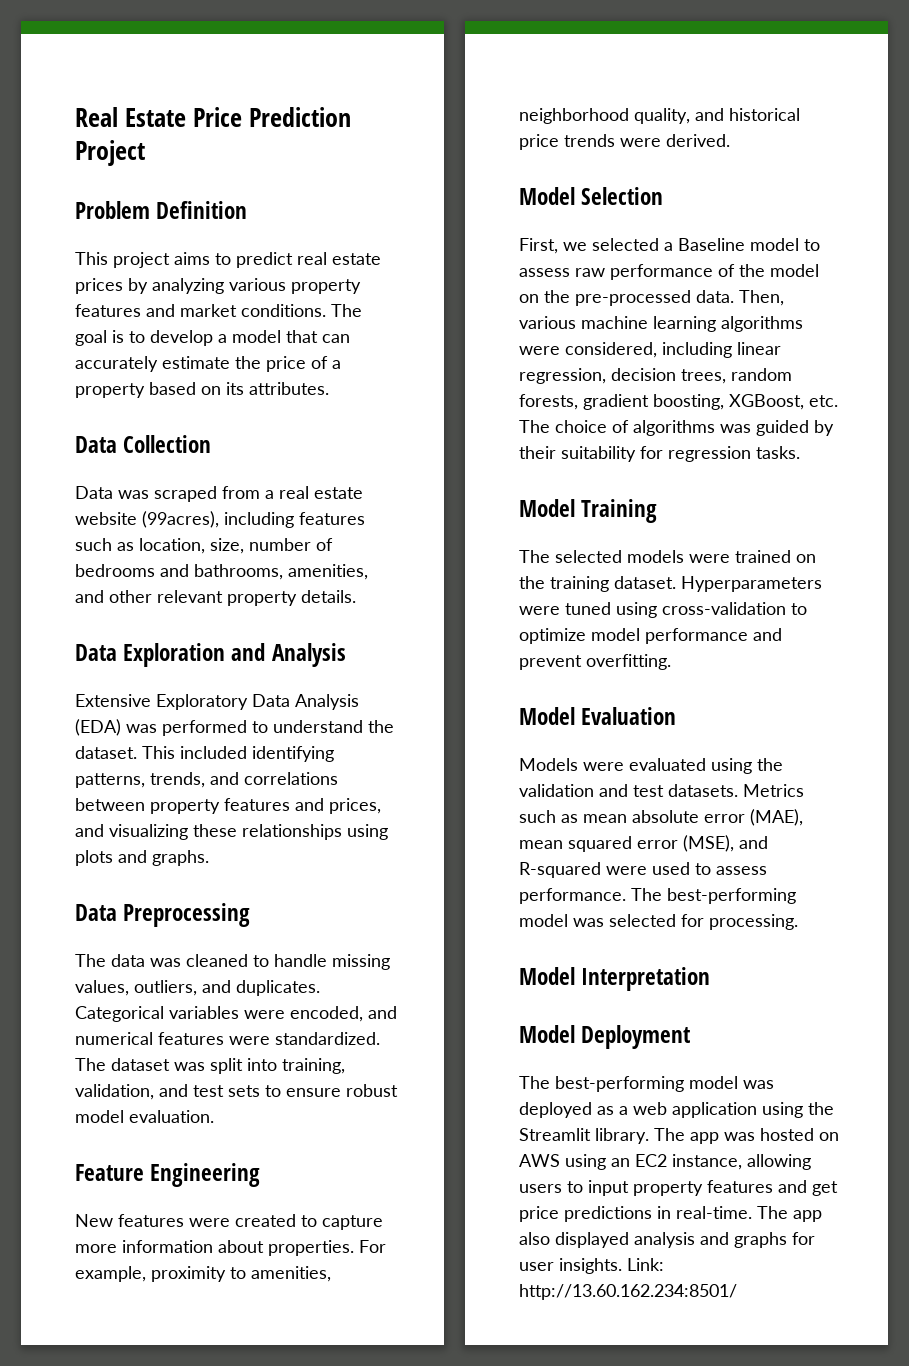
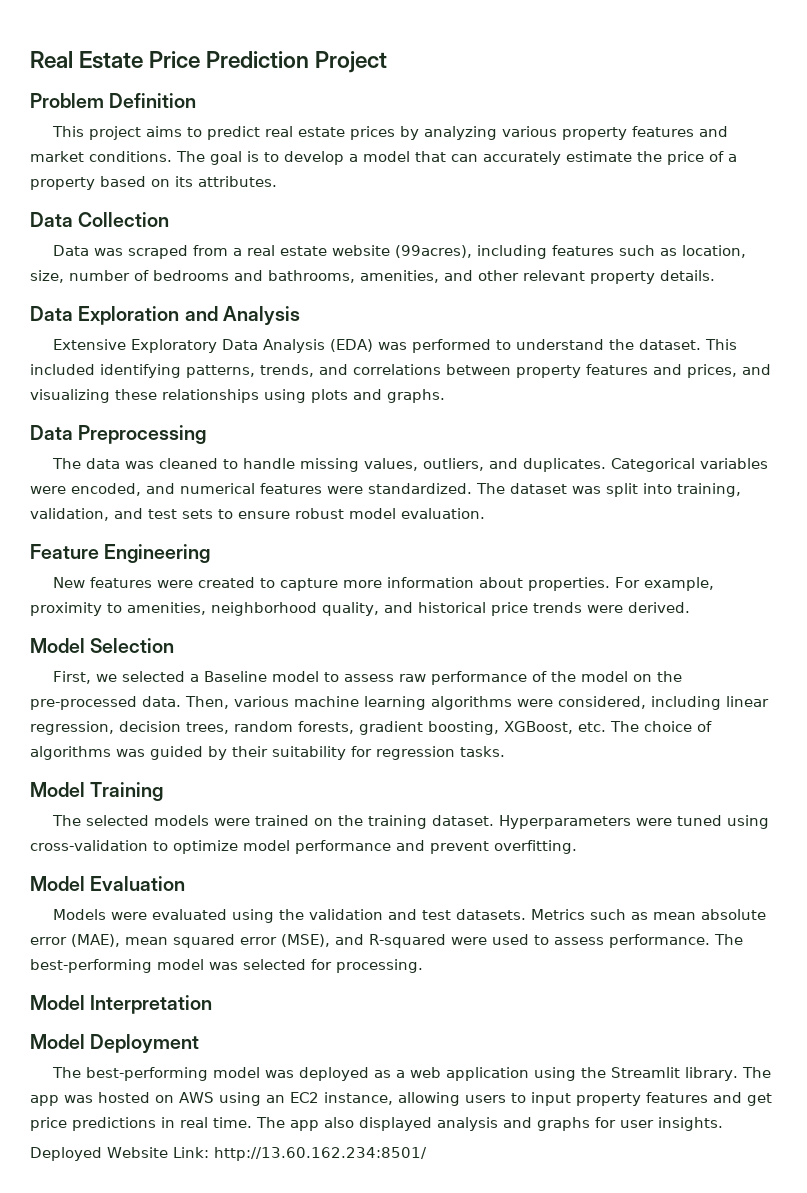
- The app was hosted on AWS using an EC2 instance, allowing users to input property features and get price predictions in real-time.
+ The app was hosted on AWS using an EC2 instance, allowing users to input property features and get price predictions in real time.
- The app also displayed analysis and graphs for user insights. Link: http://13.60.162.234:8501/
+ The app also displayed analysis and graphs for user insights.
+ Deployed Website Link: http://13.60.162.234:8501/

